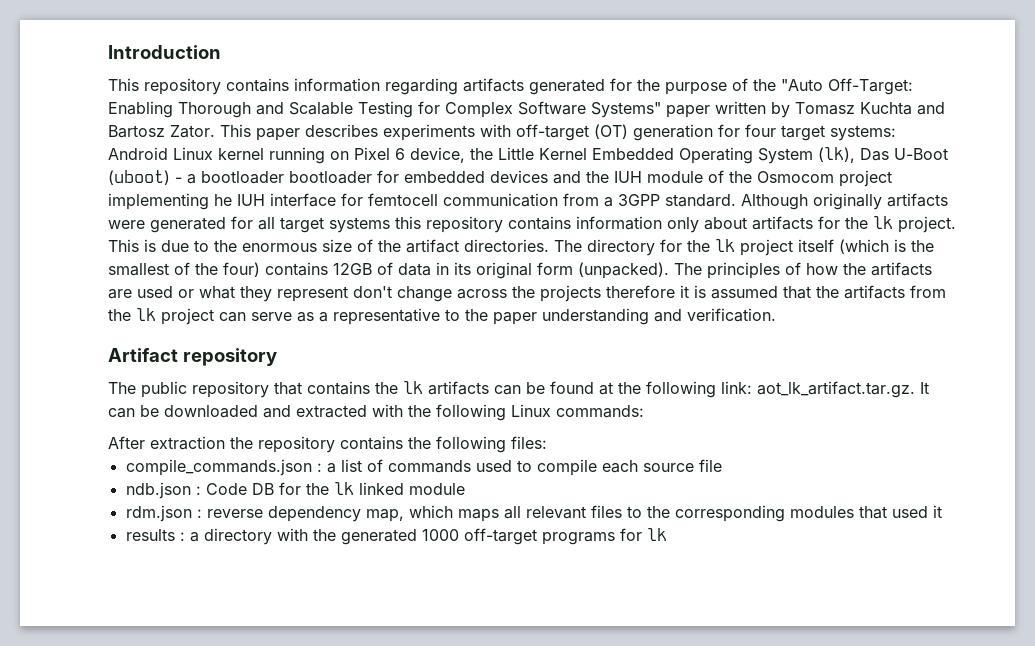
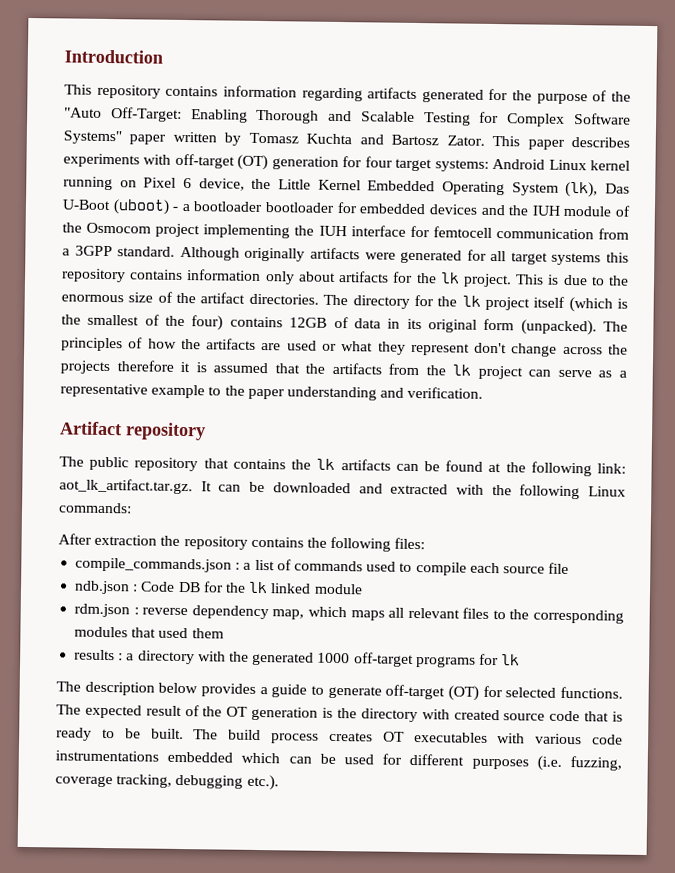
- This paper describes experiments with off-target (OT) generation for four target systems: Android Linux kernel running on Pixel 6 device, the Little Kernel Embedded Operating System (lk), Das U-Boot (uboot) - a bootloader bootloader for embedded devices and the IUH module of the Osmocom project implementing he IUH interface for femtocell communication from a 3GPP standard.
+ This paper describes experiments with off-target (OT) generation for four target systems: Android Linux kernel running on Pixel 6 device, the Little Kernel Embedded Operating System (lk), Das U-Boot (uboot) - a bootloader bootloader for embedded devices and the IUH module of the Osmocom project implementing the IUH interface for femtocell communication from a 3GPP standard.
- The principles of how the artifacts are used or what they represent don't change across the projects therefore it is assumed that the artifacts from the lk project can serve as a representative to the paper understanding and verification.
+ The principles of how the artifacts are used or what they represent don't change across the projects therefore it is assumed that the artifacts from the lk project can serve as a representative example to the paper understanding and verification.
- rdm.json : reverse dependency map, which maps all relevant files to the corresponding modules that used it
+ rdm.json : reverse dependency map, which maps all relevant files to the corresponding modules that used them
+ The description below provides a guide to generate off-target (OT) for selected functions. The expected result of the OT generation is the directory with created source code that is ready to be built. The build process creates OT executables with various code instrumentations embedded which can be used for different purposes (i.e. fuzzing, coverage tracking, debugging etc.).

